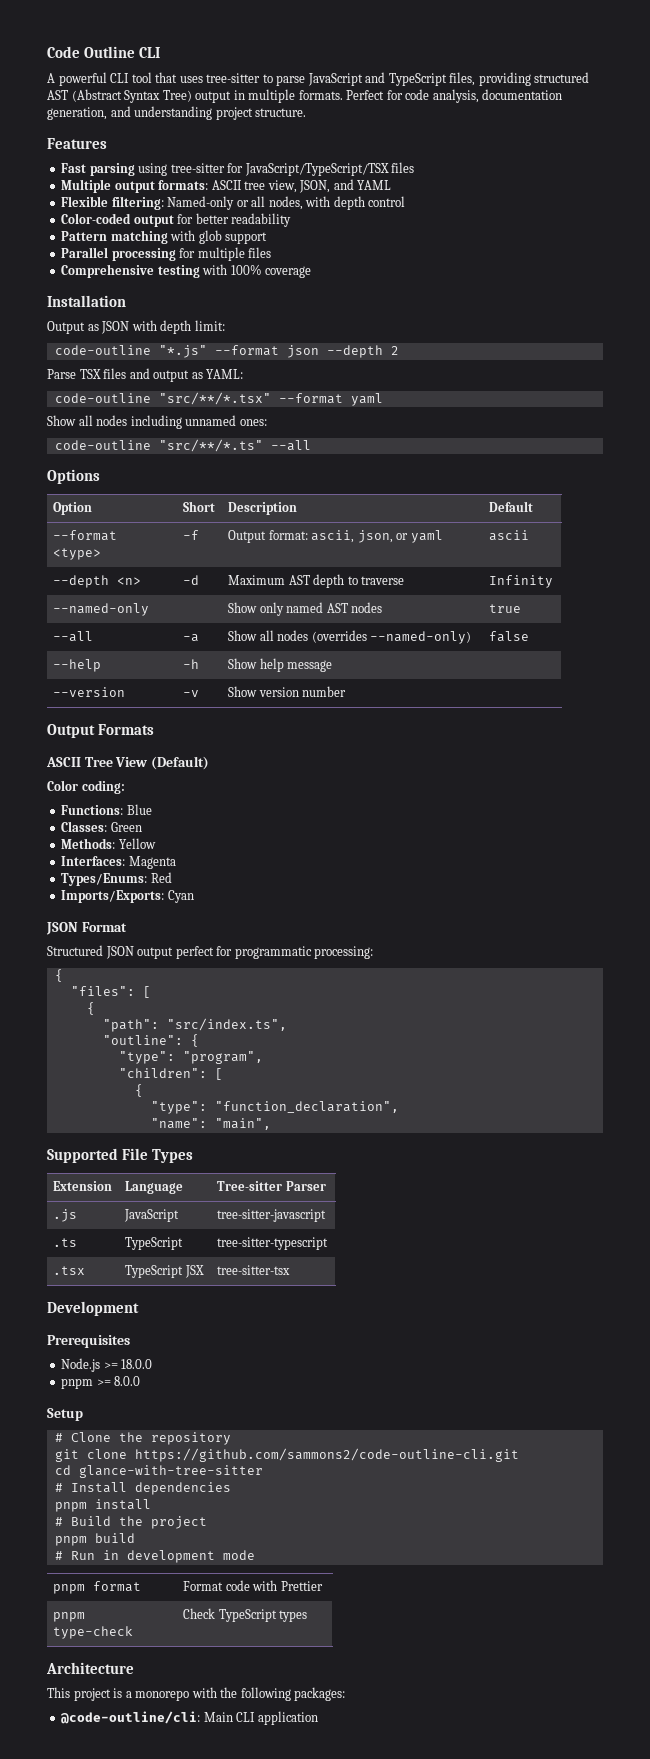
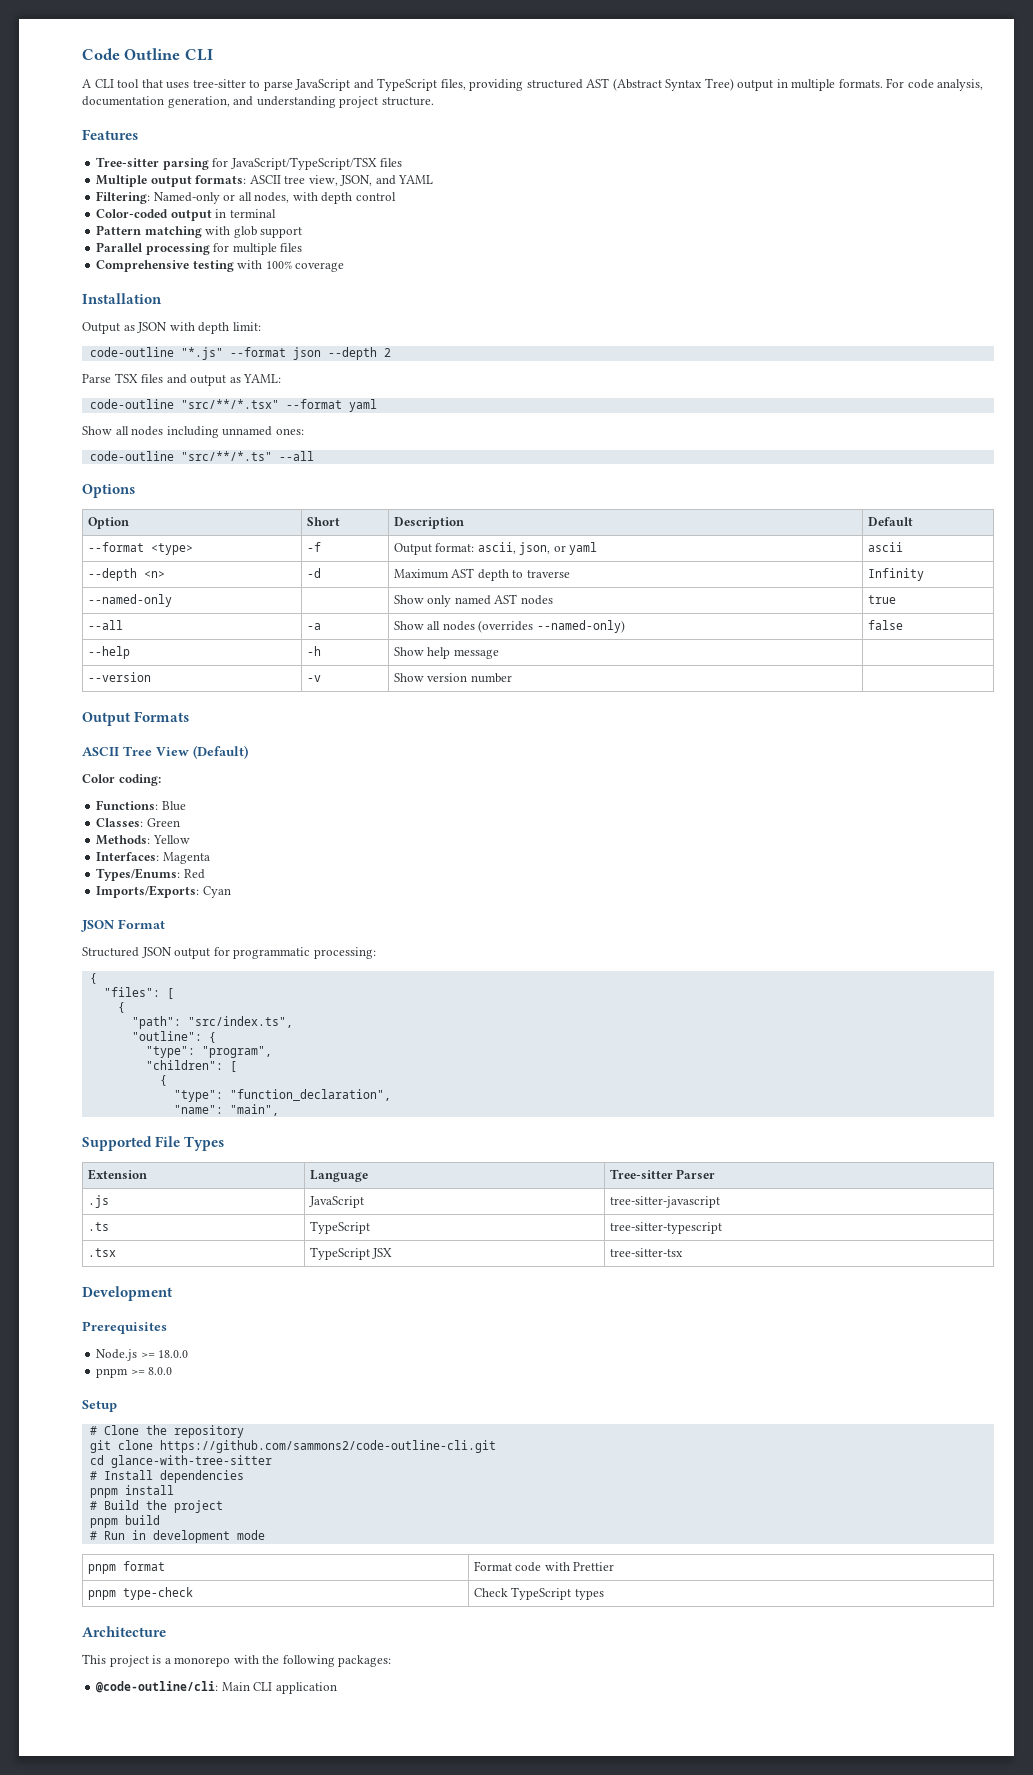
- A powerful CLI tool that uses tree-sitter to parse JavaScript and TypeScript files, providing structured AST (Abstract Syntax Tree) output in multiple formats.
+ A CLI tool that uses tree-sitter to parse JavaScript and TypeScript files, providing structured AST (Abstract Syntax Tree) output in multiple formats.
- Perfect for code analysis, documentation generation, and understanding project structure.
+ For code analysis, documentation generation, and understanding project structure.
- Fast parsing using tree-sitter for JavaScript/TypeScript/TSX files
+ Tree-sitter parsing for JavaScript/TypeScript/TSX files
- Flexible filtering: Named-only or all nodes, with depth control
+ Filtering: Named-only or all nodes, with depth control
- Color-coded output for better readability
+ Color-coded output in terminal
- Structured JSON output perfect for programmatic processing:
+ Structured JSON output for programmatic processing:

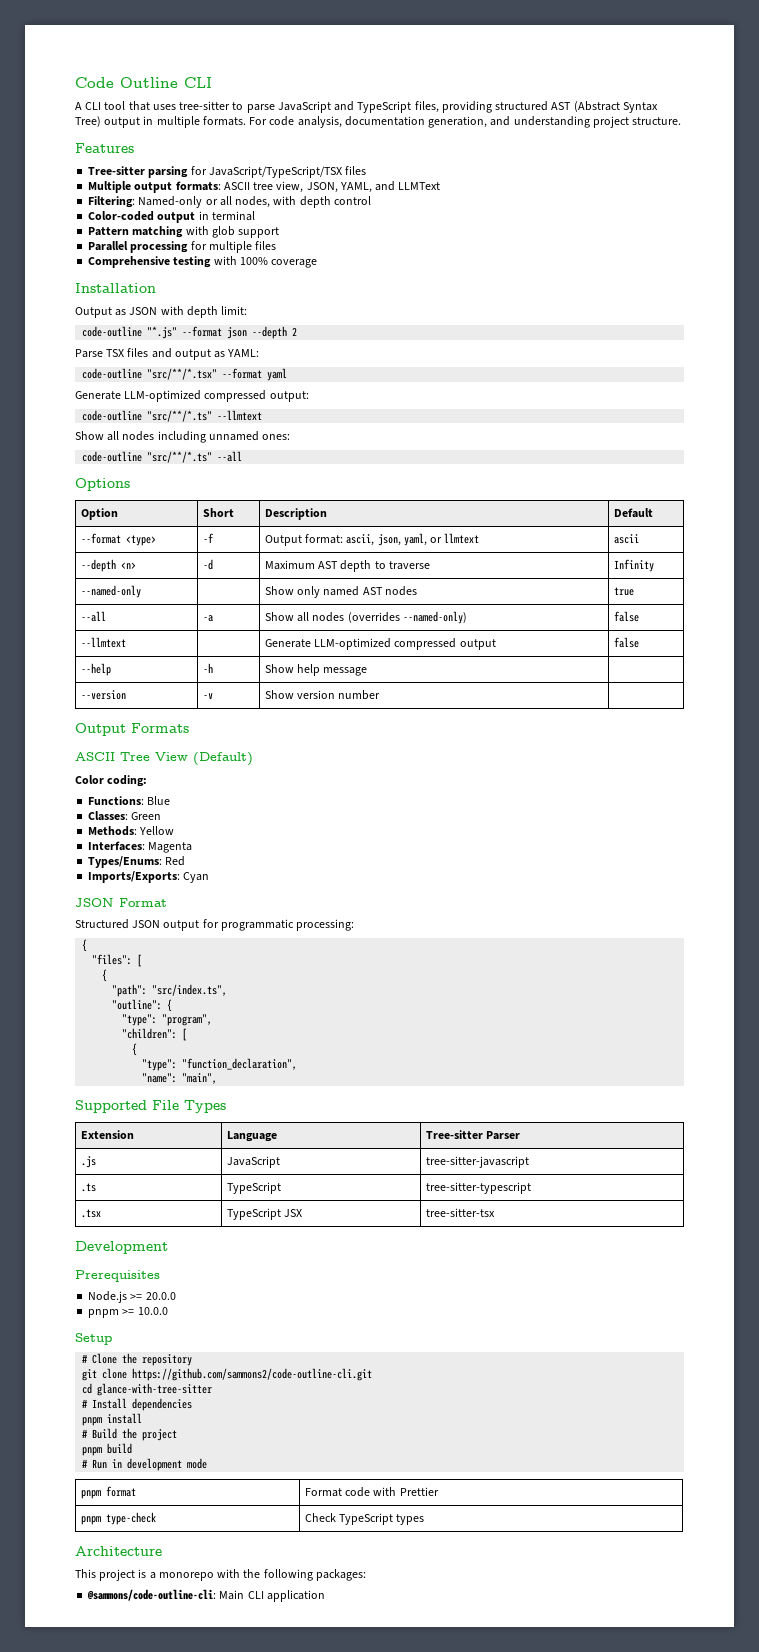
- Multiple output formats: ASCII tree view, JSON, and YAML
+ Multiple output formats: ASCII tree view, JSON, YAML, and LLMText
+ Generate LLM-optimized compressed output:
+ code-outline "src/**/*.ts" --llmtext
- --format <type> | -f | Output format: ascii, json, or yaml | ascii
+ --format <type> | -f | Output format: ascii, json, yaml, or llmtext | ascii
+ --llmtext | | Generate LLM-optimized compressed output | false
- Node.js >= 18.0.0
+ Node.js >= 20.0.0
- pnpm >= 8.0.0
+ pnpm >= 10.0.0
- @code-outline/cli: Main CLI application
+ @sammons/code-outline-cli: Main CLI application

